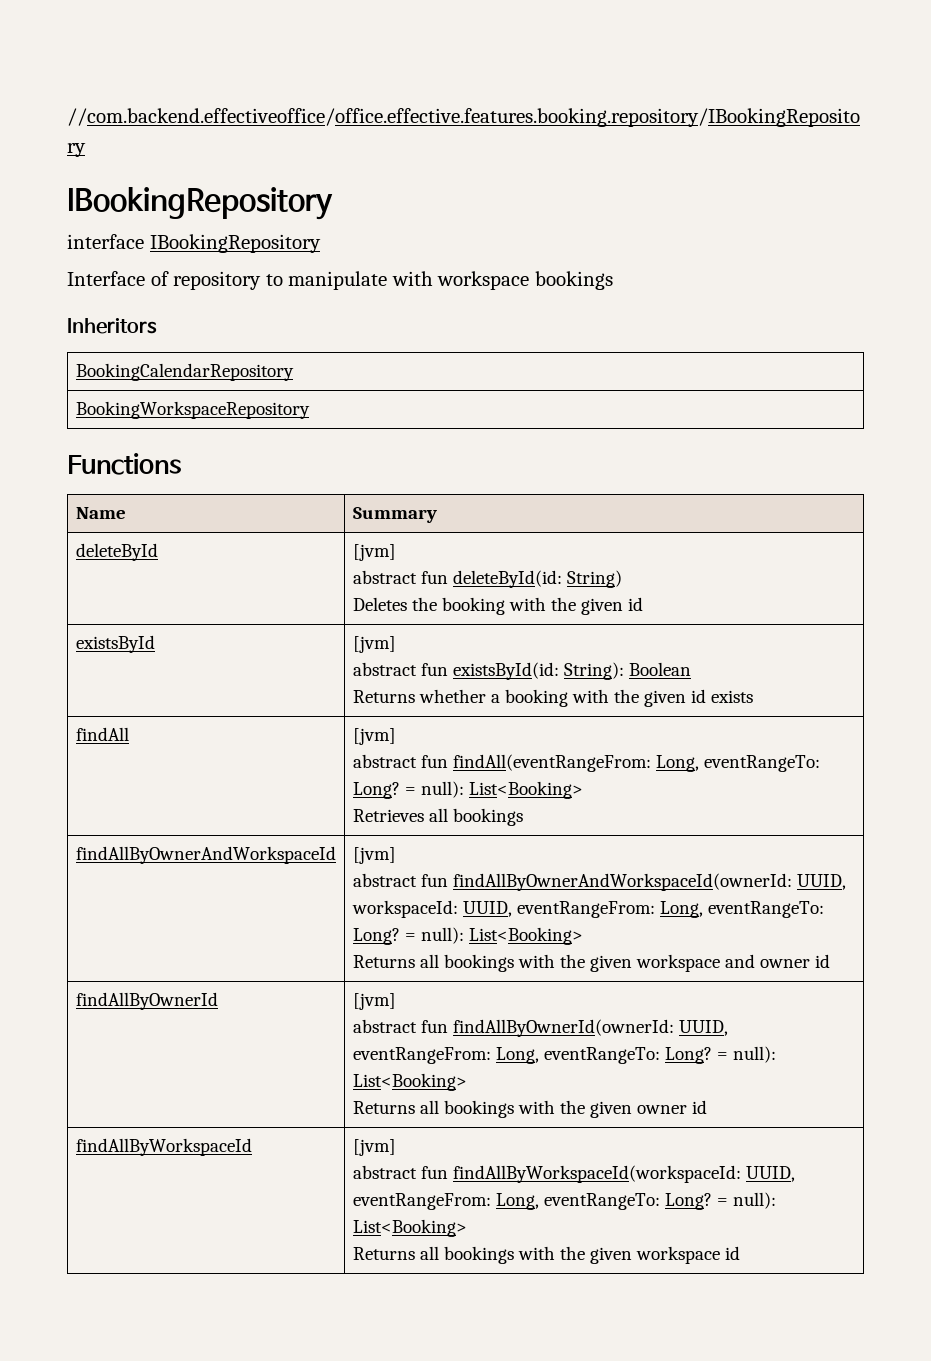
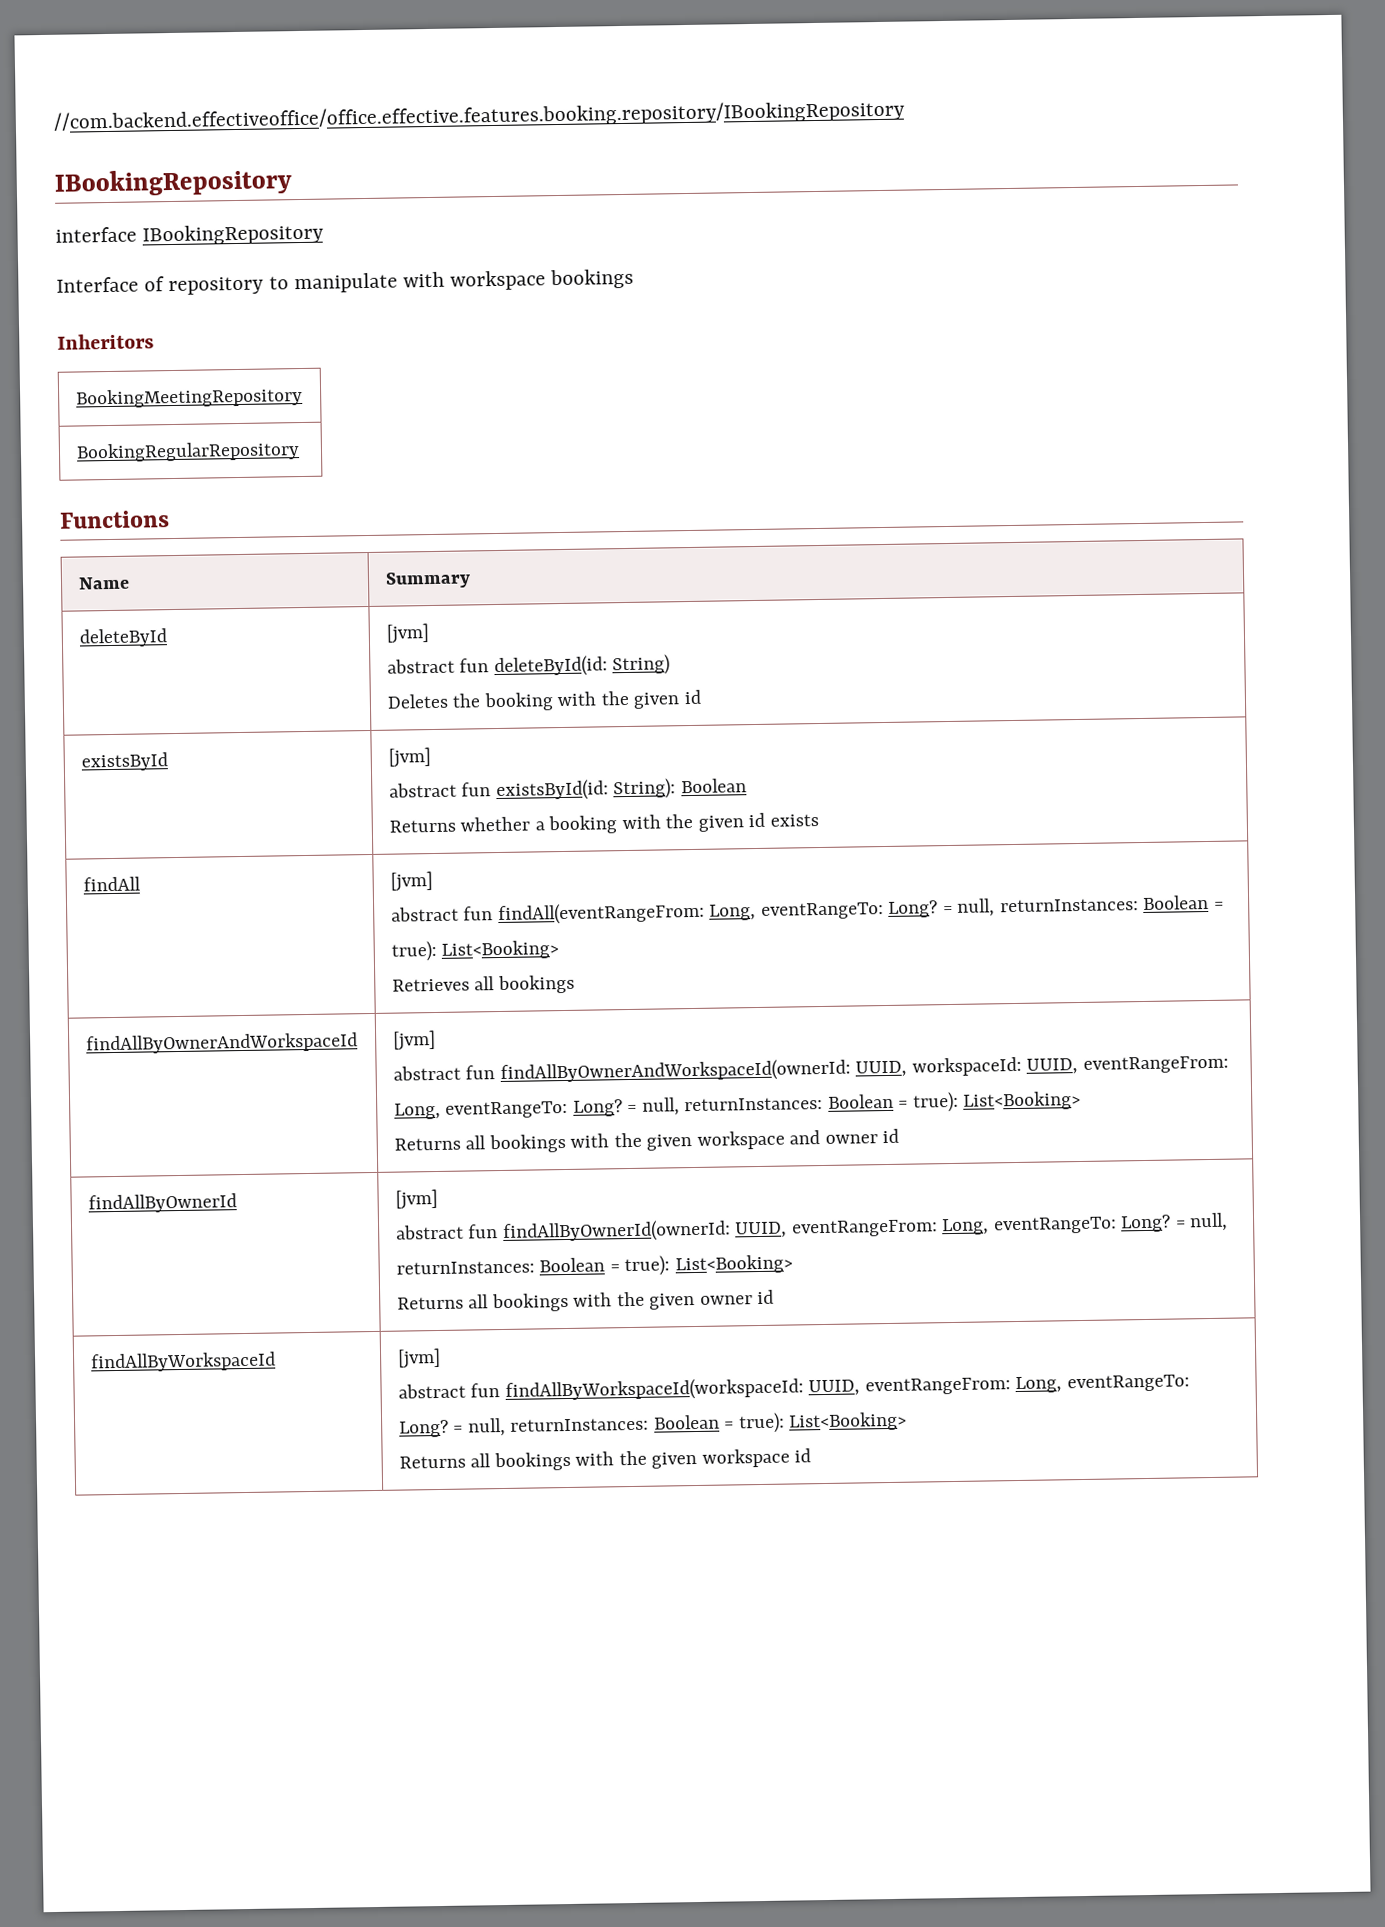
- BookingCalendarRepository
- BookingWorkspaceRepository
+ BookingMeetingRepository
+ BookingRegularRepository
  findAll | [jvm]
- abstract fun findAll(eventRangeFrom: Long, eventRangeTo: Long? = null): List<Booking>
+ abstract fun findAll(eventRangeFrom: Long, eventRangeTo: Long? = null, returnInstances: Boolean = true): List<Booking>
  findAllByOwnerAndWorkspaceId | [jvm]
- abstract fun findAllByOwnerAndWorkspaceId(ownerId: UUID, workspaceId: UUID, eventRangeFrom: Long, eventRangeTo: Long? = null): List<Booking>
+ abstract fun findAllByOwnerAndWorkspaceId(ownerId: UUID, workspaceId: UUID, eventRangeFrom: Long, eventRangeTo: Long? = null, returnInstances: Boolean = true): List<Booking>
  findAllByOwnerId | [jvm]
- abstract fun findAllByOwnerId(ownerId: UUID, eventRangeFrom: Long, eventRangeTo: Long? = null): List<Booking>
+ abstract fun findAllByOwnerId(ownerId: UUID, eventRangeFrom: Long, eventRangeTo: Long? = null, returnInstances: Boolean = true): List<Booking>
  findAllByWorkspaceId | [jvm]
- abstract fun findAllByWorkspaceId(workspaceId: UUID, eventRangeFrom: Long, eventRangeTo: Long? = null): List<Booking>
+ abstract fun findAllByWorkspaceId(workspaceId: UUID, eventRangeFrom: Long, eventRangeTo: Long? = null, returnInstances: Boolean = true): List<Booking>

